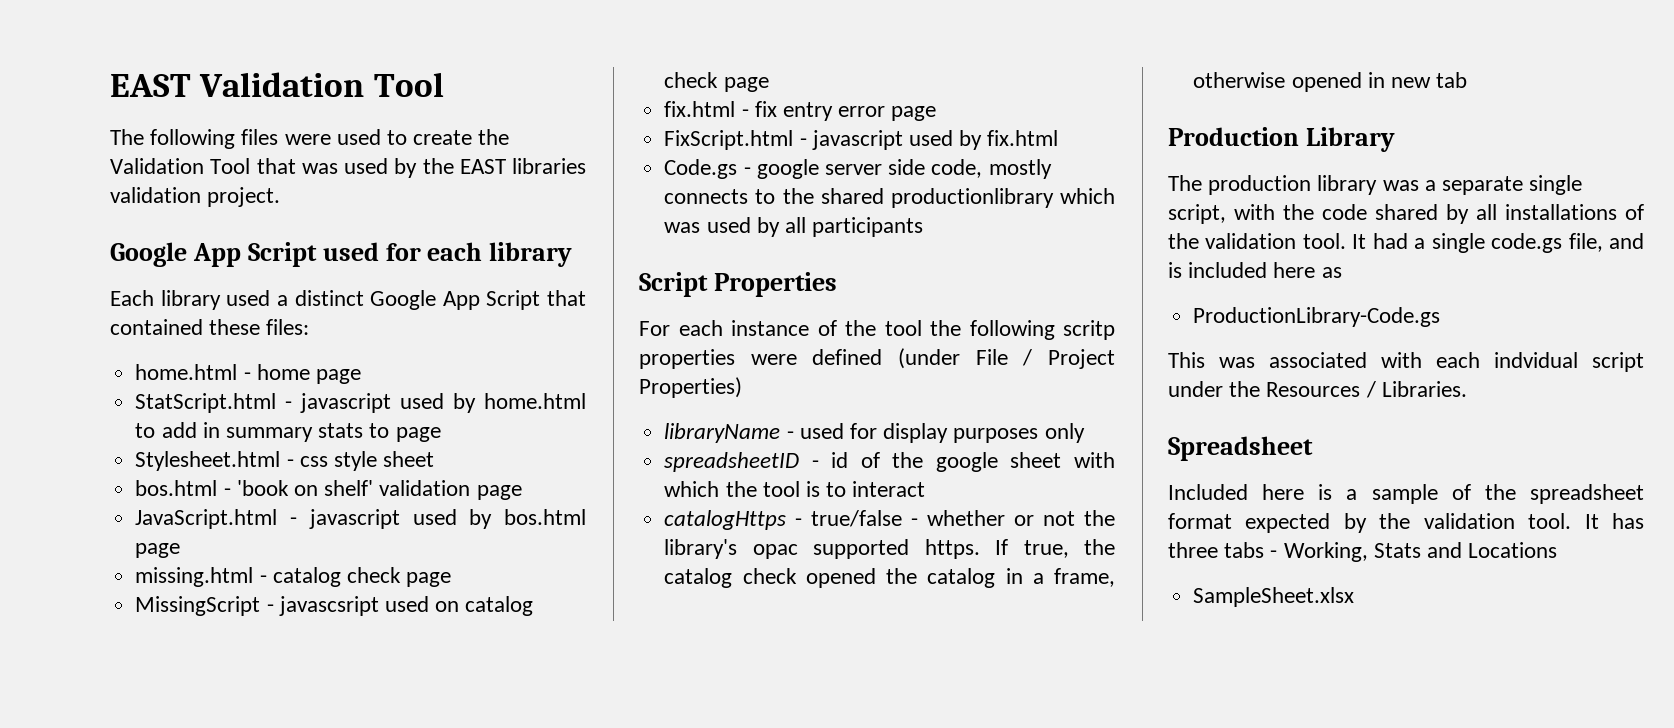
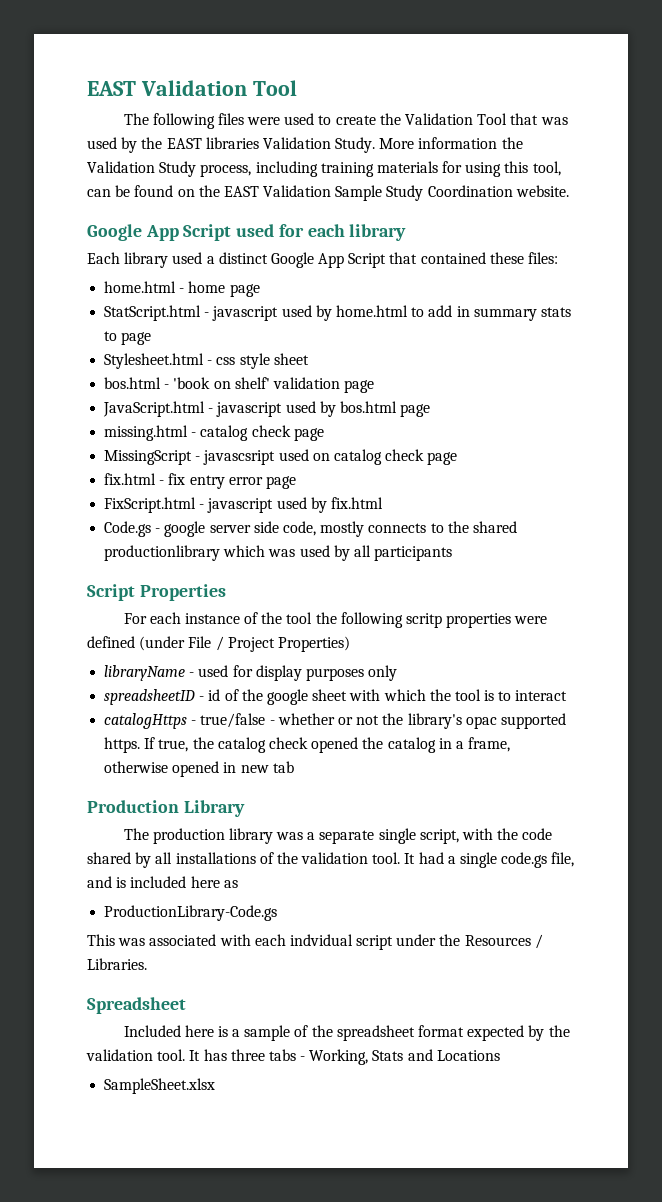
- The following files were used to create the Validation Tool that was used by the EAST libraries validation project.
+ The following files were used to create the Validation Tool that was used by the EAST libraries Validation Study. More information the Validation Study process, including training materials for using this tool, can be found on the EAST Validation Sample Study Coordination website.

